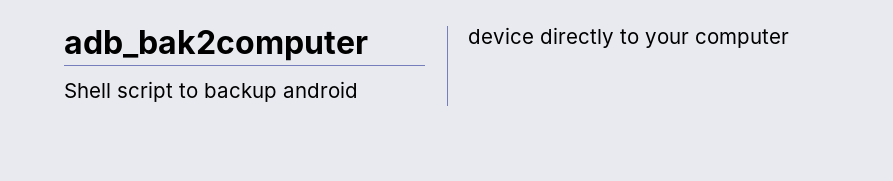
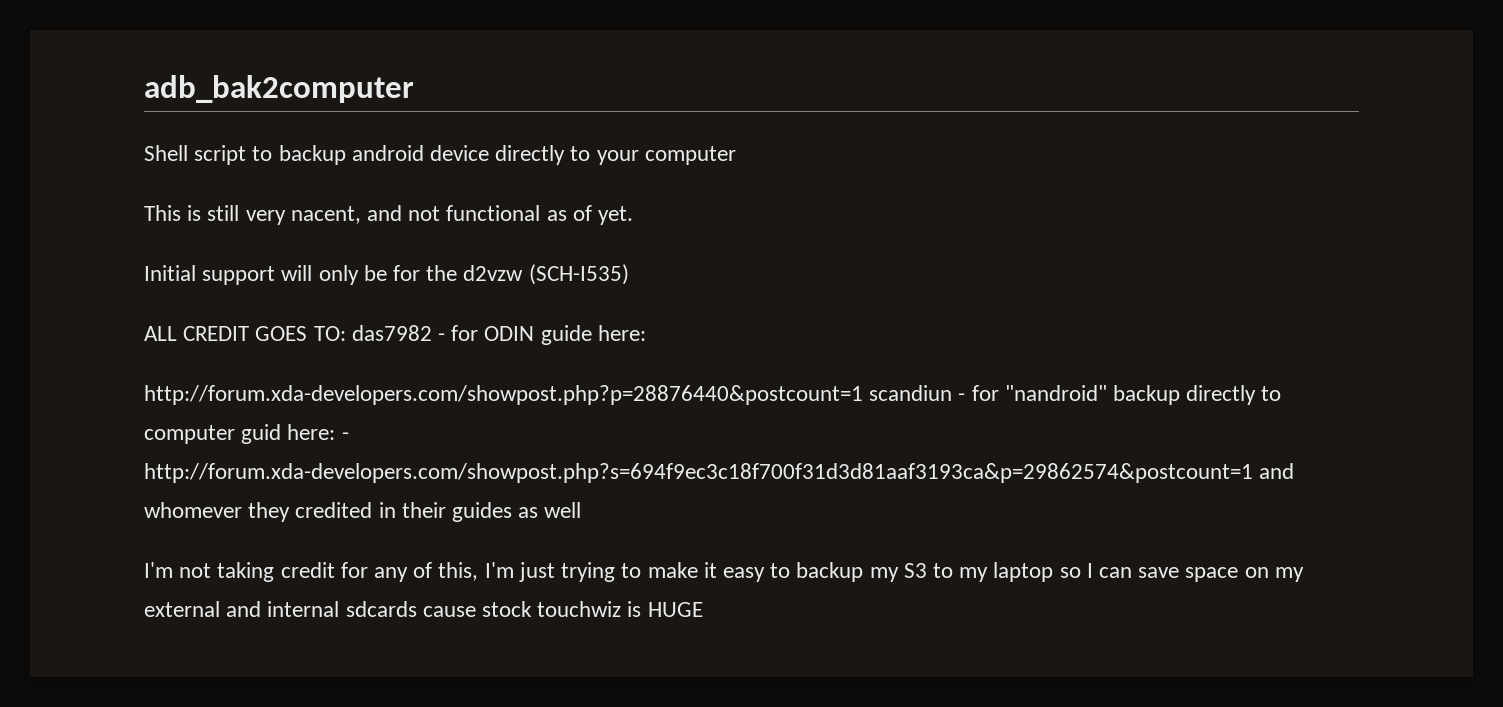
+ This is still very nacent, and not functional as of yet.
+ Initial support will only be for the d2vzw (SCH-I535)
+ ALL CREDIT GOES TO: das7982 - for ODIN guide here:
+ http://forum.xda-developers.com/showpost.php?p=28876440&postcount=1 scandiun - for "nandroid" backup directly to computer guid here: - http://forum.xda-developers.com/showpost.php?s=694f9ec3c18f700f31d3d81aaf3193ca&p=29862574&postcount=1 and whomever they credited in their guides as well
+ I'm not taking credit for any of this, I'm just trying to make it easy to backup my S3 to my laptop so I can save space on my external and internal sdcards cause stock touchwiz is HUGE

